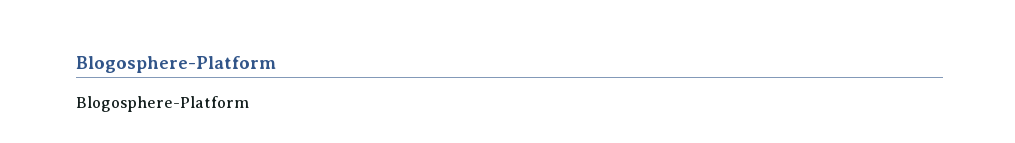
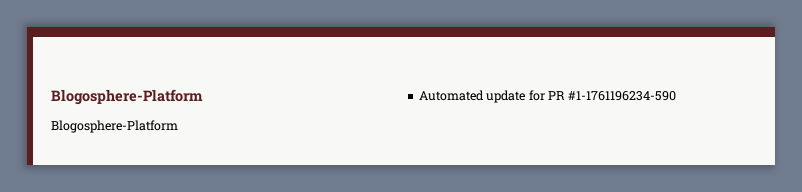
+ Automated update for PR #1-1761196234-590

